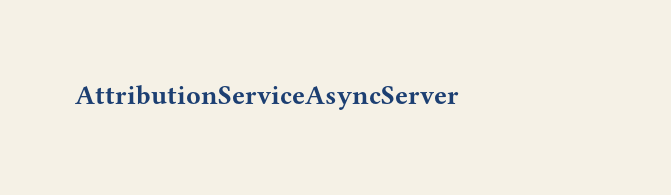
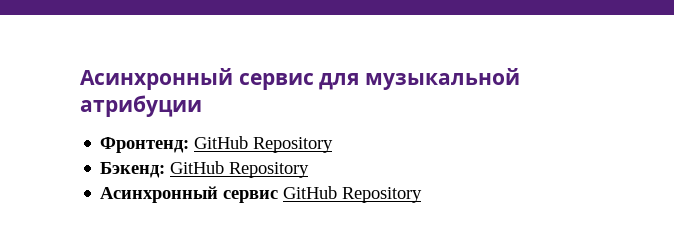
- AttributionServiceAsyncServer
+ Асинхронный сервис для музыкальной атрибуции
+ Фронтенд: GitHub Repository
+ Бэкенд: GitHub Repository
+ Асинхронный сервис GitHub Repository

